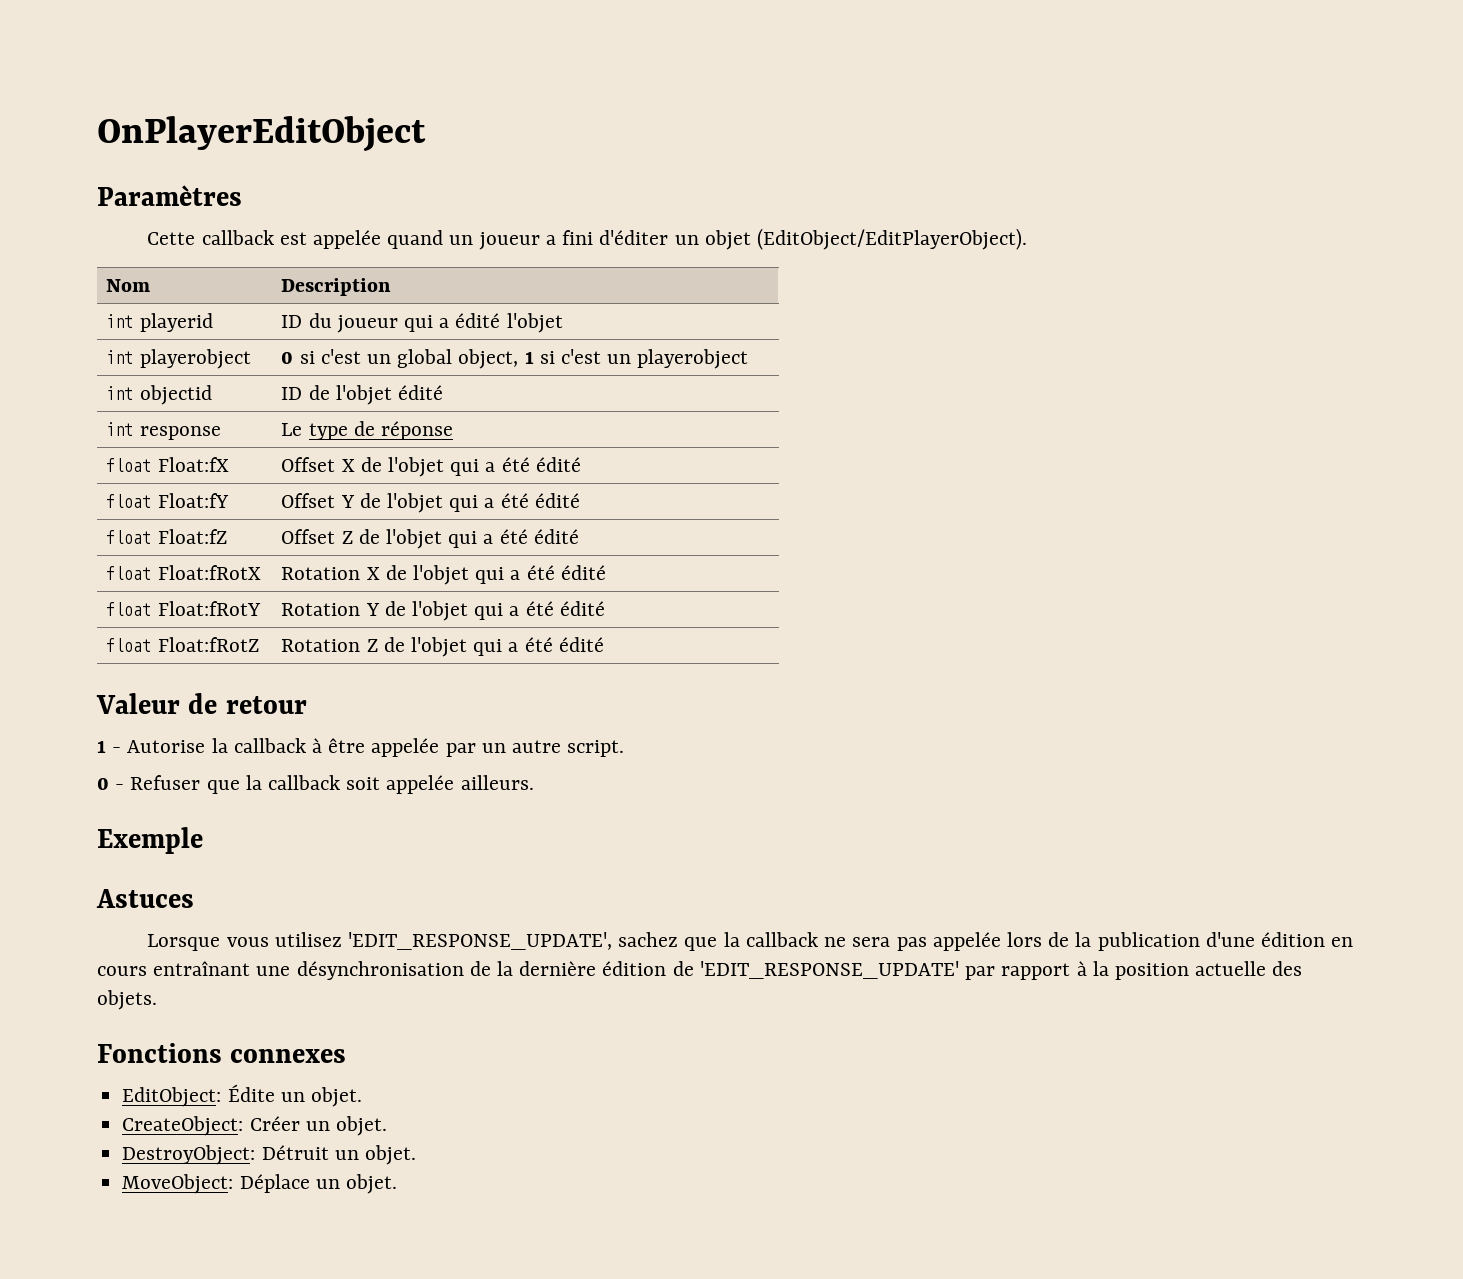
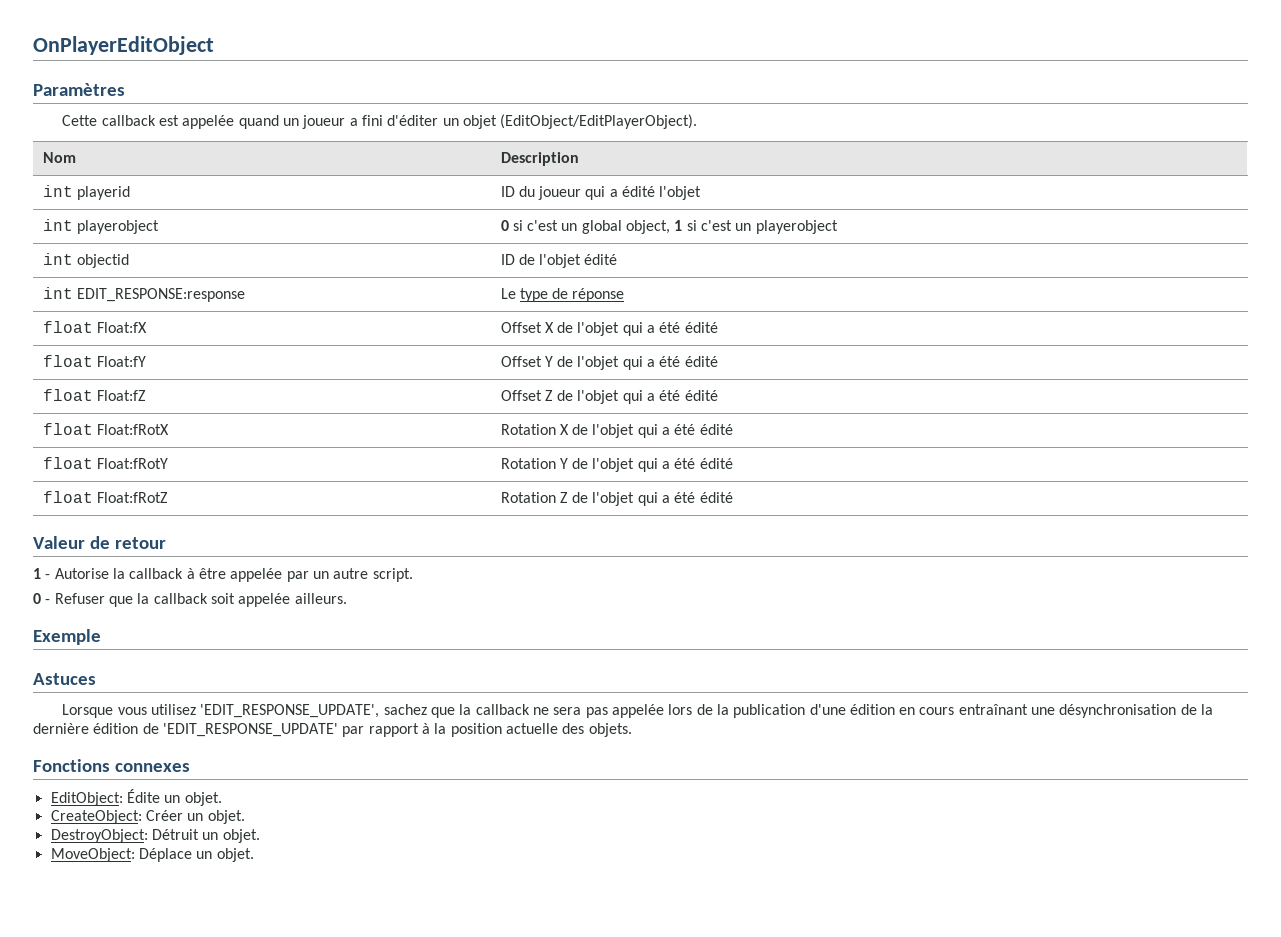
- int response | Le type de réponse
+ int EDIT_RESPONSE:response | Le type de réponse

